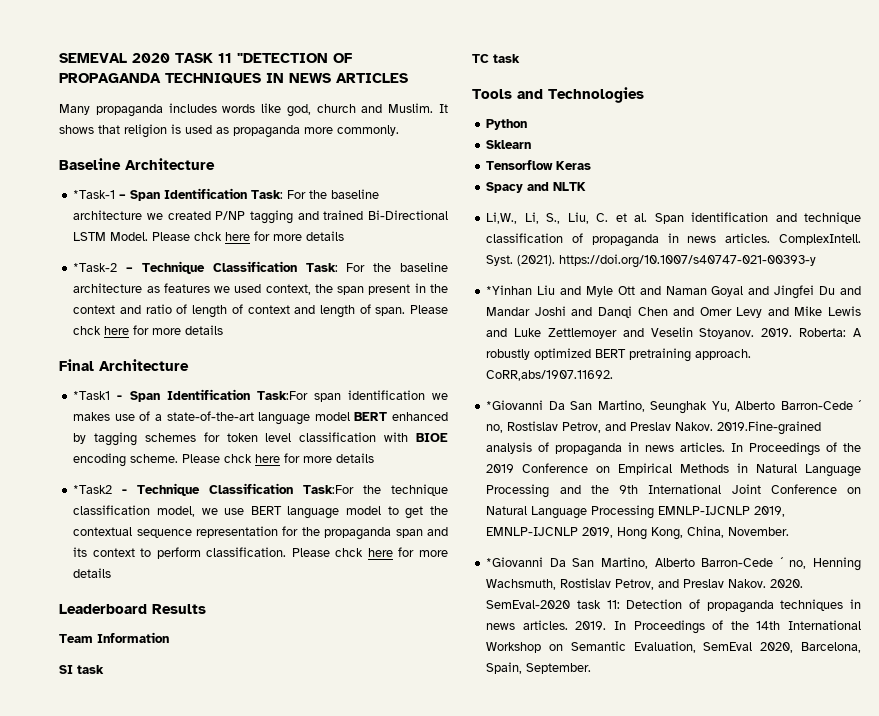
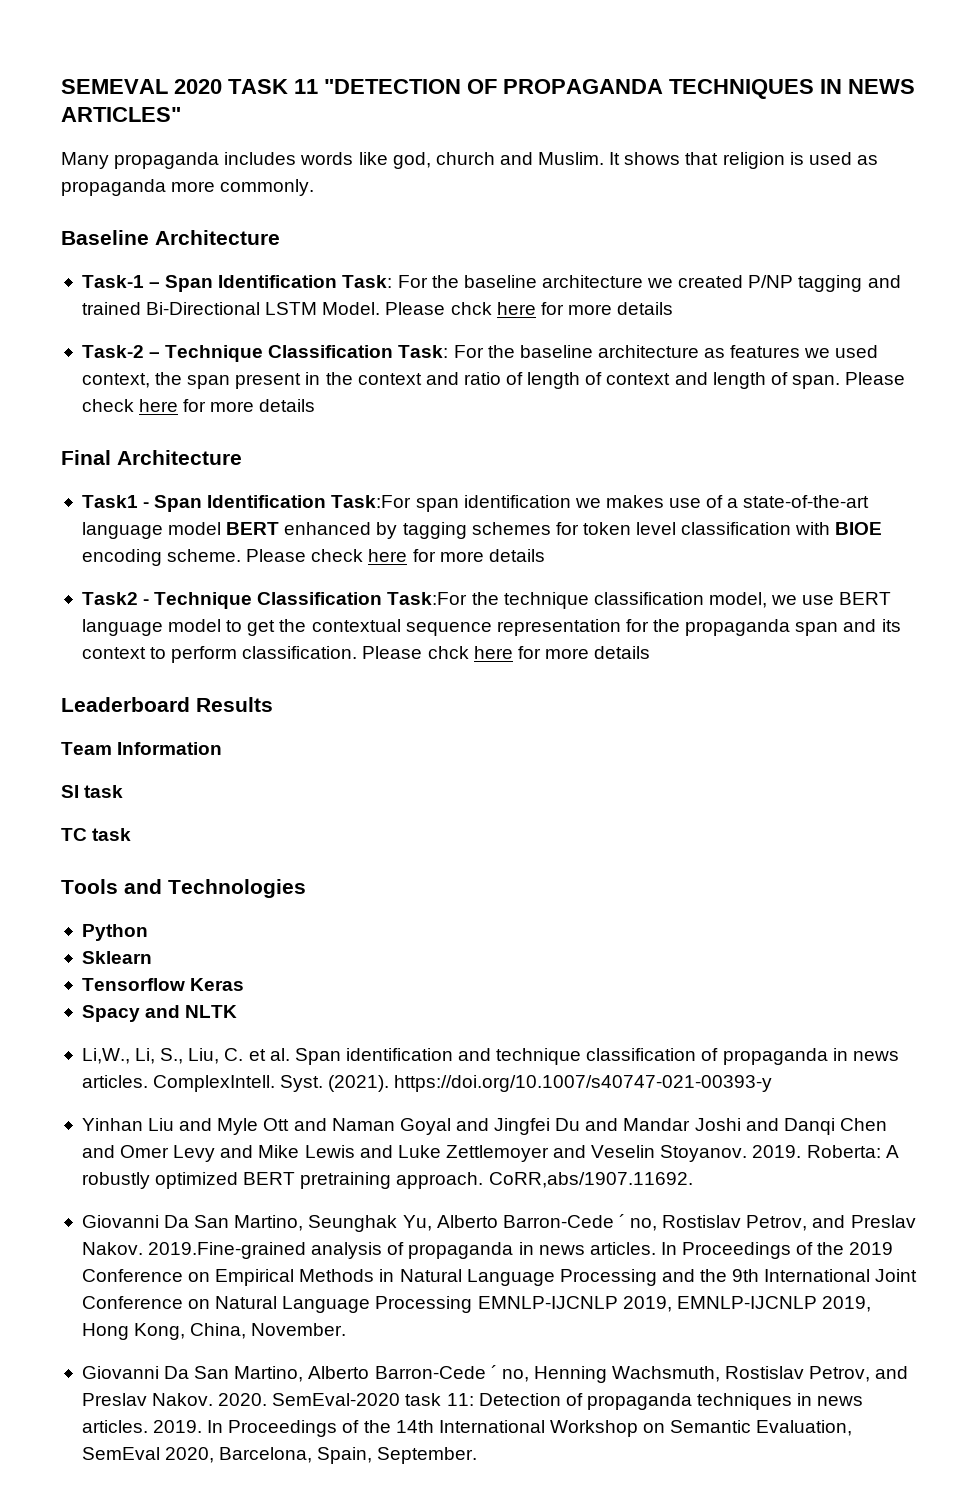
- SEMEVAL 2020 TASK 11 "DETECTION OF PROPAGANDA TECHNIQUES IN NEWS ARTICLES
+ SEMEVAL 2020 TASK 11 "DETECTION OF PROPAGANDA TECHNIQUES IN NEWS ARTICLES"
- *Task-1 – Span Identification Task: For the baseline architecture we created P/NP tagging and trained Bi-Directional LSTM Model.
+ Task-1 – Span Identification Task: For the baseline architecture we created P/NP tagging and trained Bi-Directional LSTM Model.
- *Task-2 – Technique Classification Task: For the baseline architecture as features we used context, the span present in the context and ratio of length of context and length of span. Please chck here for more details
+ Task-2 – Technique Classification Task: For the baseline architecture as features we used context, the span present in the context and ratio of length of context and length of span. Please check here for more details
- *Task1 - Span Identification Task:For span identification we makes use of a state-of-the-art language model BERT enhanced by tagging schemes for token level classification with BIOE encoding scheme. Please chck here for more details
- *Task2 - Technique Classification Task:For the technique classification model, we use BERT language model to get the contextual sequence representation for the propaganda span and its context to perform classification.
+ Task1 - Span Identification Task:For span identification we makes use of a state-of-the-art language model BERT enhanced by tagging schemes for token level classification with BIOE encoding scheme. Please check here for more details
+ Task2 - Technique Classification Task:For the technique classification model, we use BERT language model to get the contextual sequence representation for the propaganda span and its context to perform classification.
- *Yinhan Liu and Myle Ott and Naman Goyal and Jingfei Du and Mandar Joshi and Danqi Chen and Omer Levy and Mike Lewis and Luke Zettlemoyer and Veselin Stoyanov.
+ Yinhan Liu and Myle Ott and Naman Goyal and Jingfei Du and Mandar Joshi and Danqi Chen and Omer Levy and Mike Lewis and Luke Zettlemoyer and Veselin Stoyanov.
- *Giovanni Da San Martino, Seunghak Yu, Alberto Barron-Cede ´ no, Rostislav Petrov, and Preslav Nakov.
+ Giovanni Da San Martino, Seunghak Yu, Alberto Barron-Cede ´ no, Rostislav Petrov, and Preslav Nakov.
- *Giovanni Da San Martino, Alberto Barron-Cede ´ no, Henning Wachsmuth, Rostislav Petrov, and Preslav Nakov.
+ Giovanni Da San Martino, Alberto Barron-Cede ´ no, Henning Wachsmuth, Rostislav Petrov, and Preslav Nakov.

